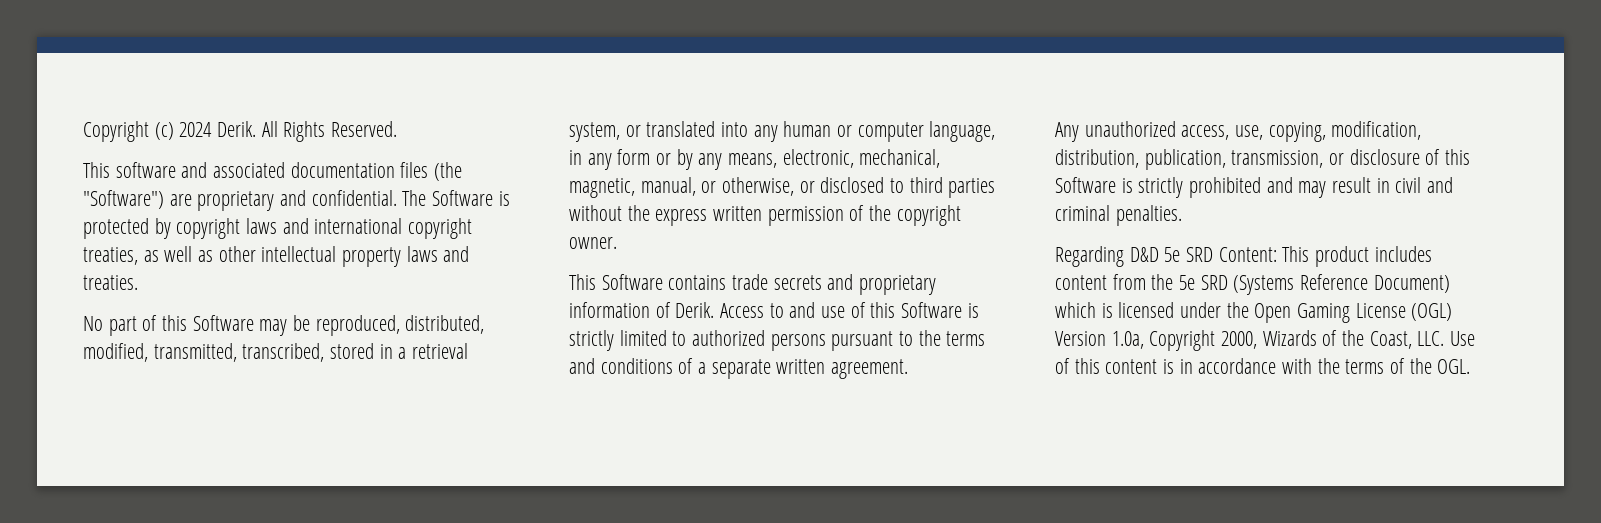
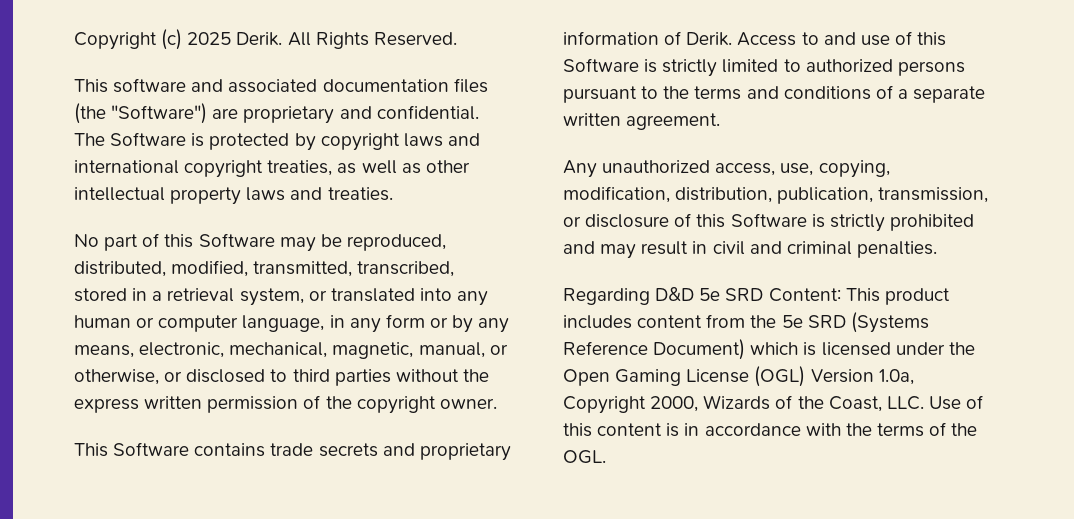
- Copyright (c) 2024 Derik.
+ Copyright (c) 2025 Derik.

